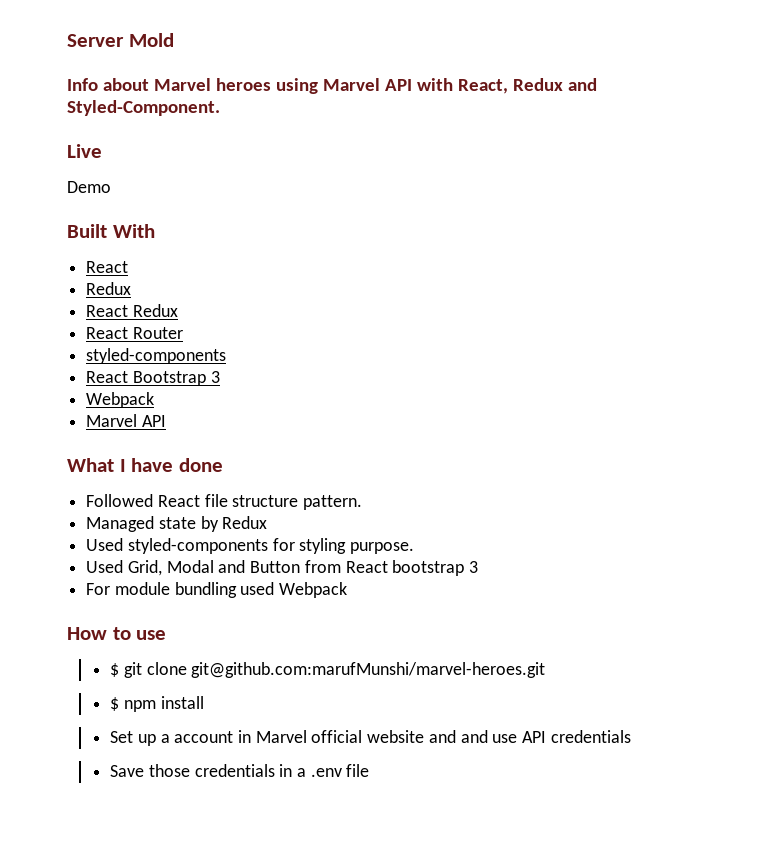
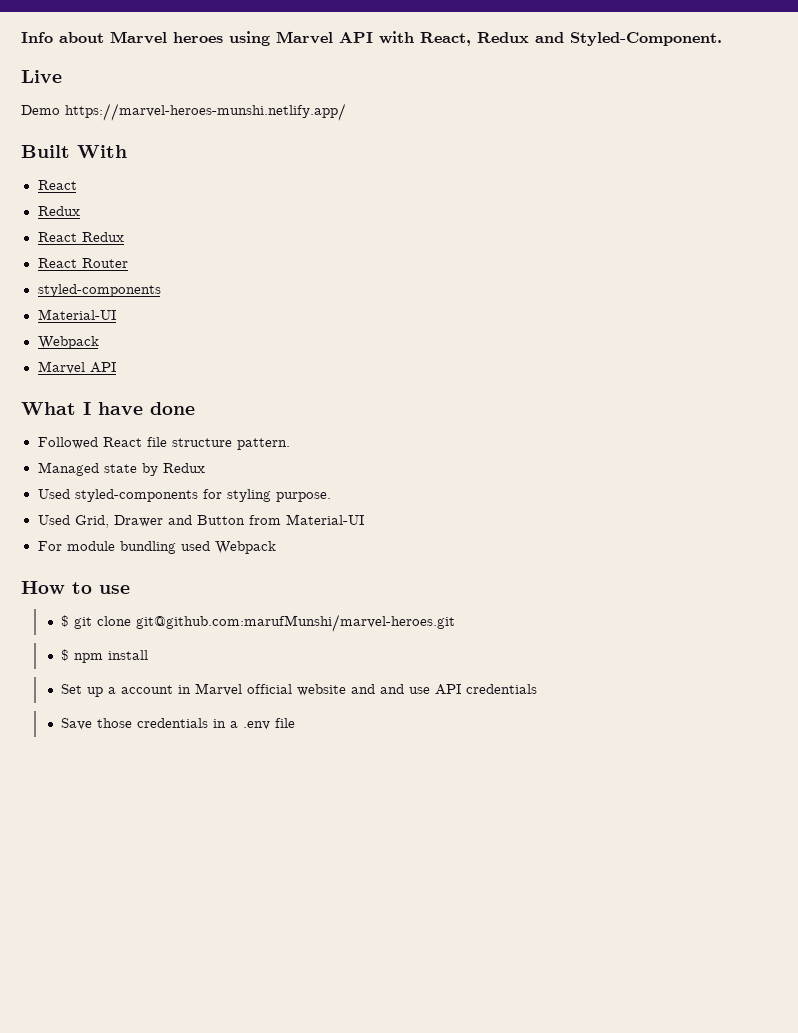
- Server Mold
- Demo
+ Demo https://marvel-heroes-munshi.netlify.app/
  React Router
  styled-components
- React Bootstrap 3
+ Material-UI
- Used Grid, Modal and Button from React bootstrap 3
+ Used Grid, Drawer and Button from Material-UI

